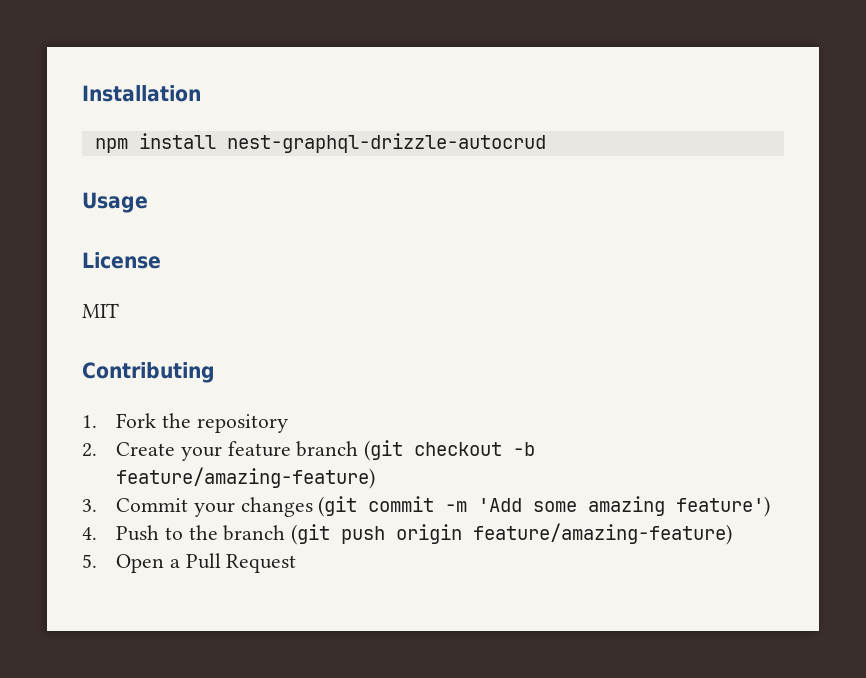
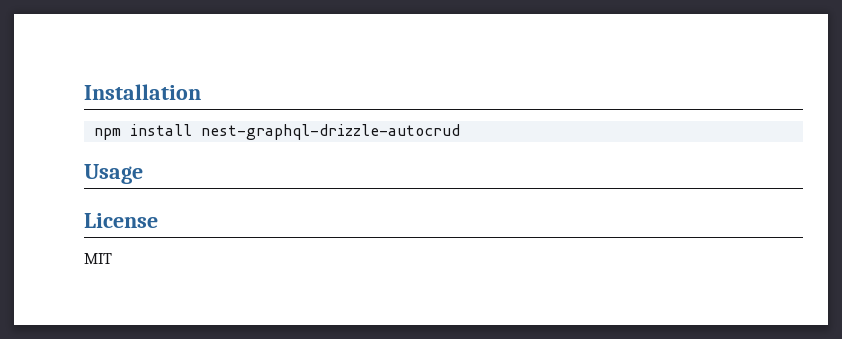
- Contributing
- 1. Fork the repository
- 2. Create your feature branch (git checkout -b feature/amazing-feature)
- 3. Commit your changes (git commit -m 'Add some amazing feature')
- 4. Push to the branch (git push origin feature/amazing-feature)
- 5. Open a Pull Request

